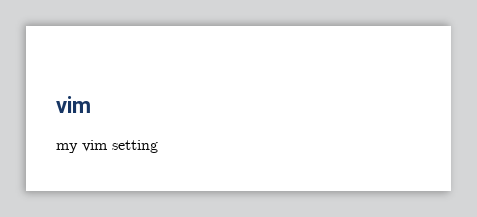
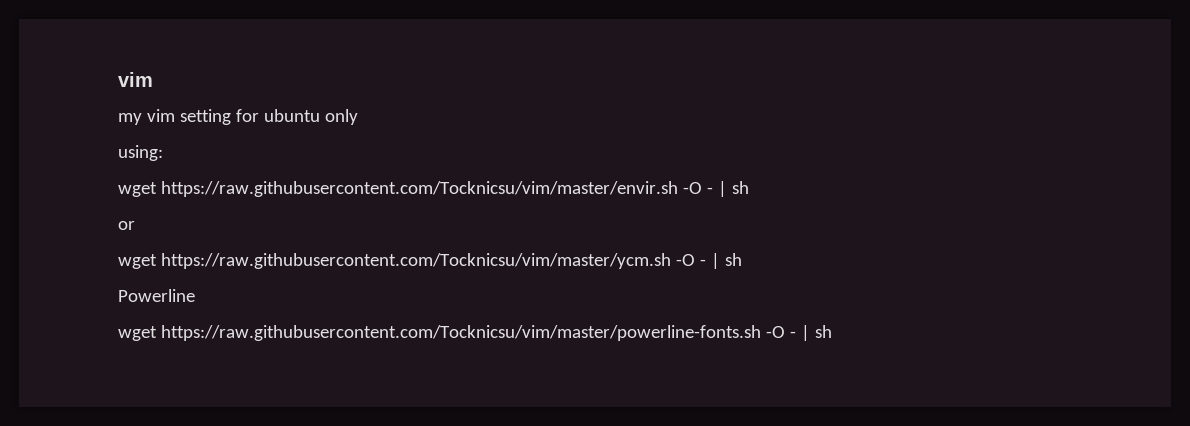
- my vim setting
+ my vim setting for ubuntu only
+ using:
+ wget https://raw.githubusercontent.com/Tocknicsu/vim/master/envir.sh -O - | sh
+ or
+ wget https://raw.githubusercontent.com/Tocknicsu/vim/master/ycm.sh -O - | sh
+ Powerline
+ wget https://raw.githubusercontent.com/Tocknicsu/vim/master/powerline-fonts.sh -O - | sh

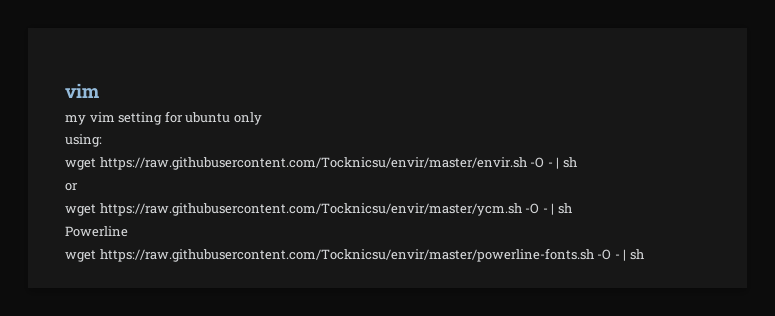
- wget https://raw.githubusercontent.com/Tocknicsu/vim/master/envir.sh -O - | sh
+ wget https://raw.githubusercontent.com/Tocknicsu/envir/master/envir.sh -O - | sh
- wget https://raw.githubusercontent.com/Tocknicsu/vim/master/ycm.sh -O - | sh
+ wget https://raw.githubusercontent.com/Tocknicsu/envir/master/ycm.sh -O - | sh
- wget https://raw.githubusercontent.com/Tocknicsu/vim/master/powerline-fonts.sh -O - | sh
+ wget https://raw.githubusercontent.com/Tocknicsu/envir/master/powerline-fonts.sh -O - | sh

